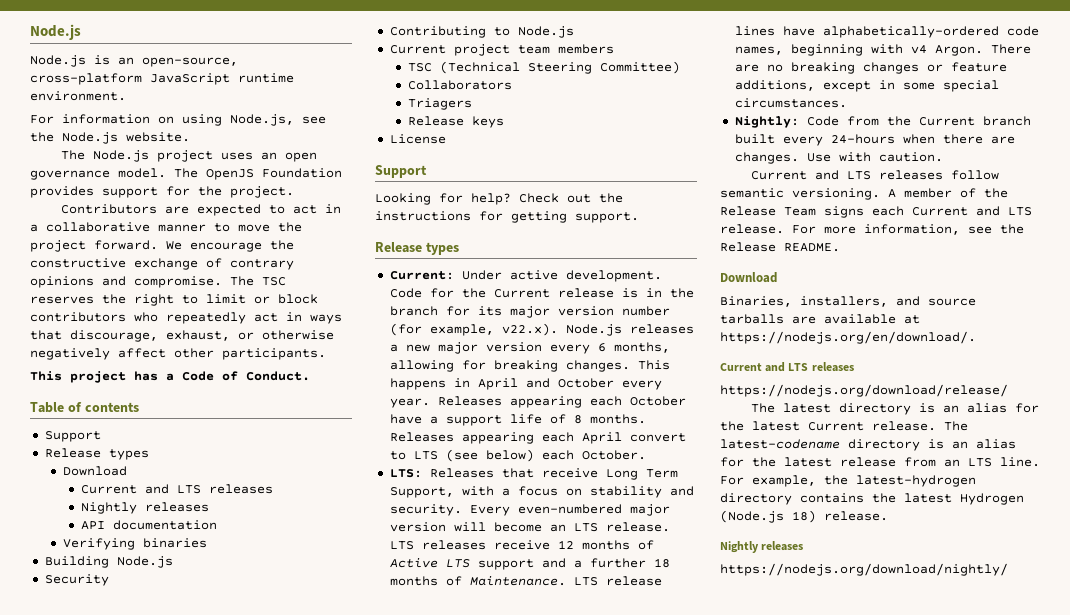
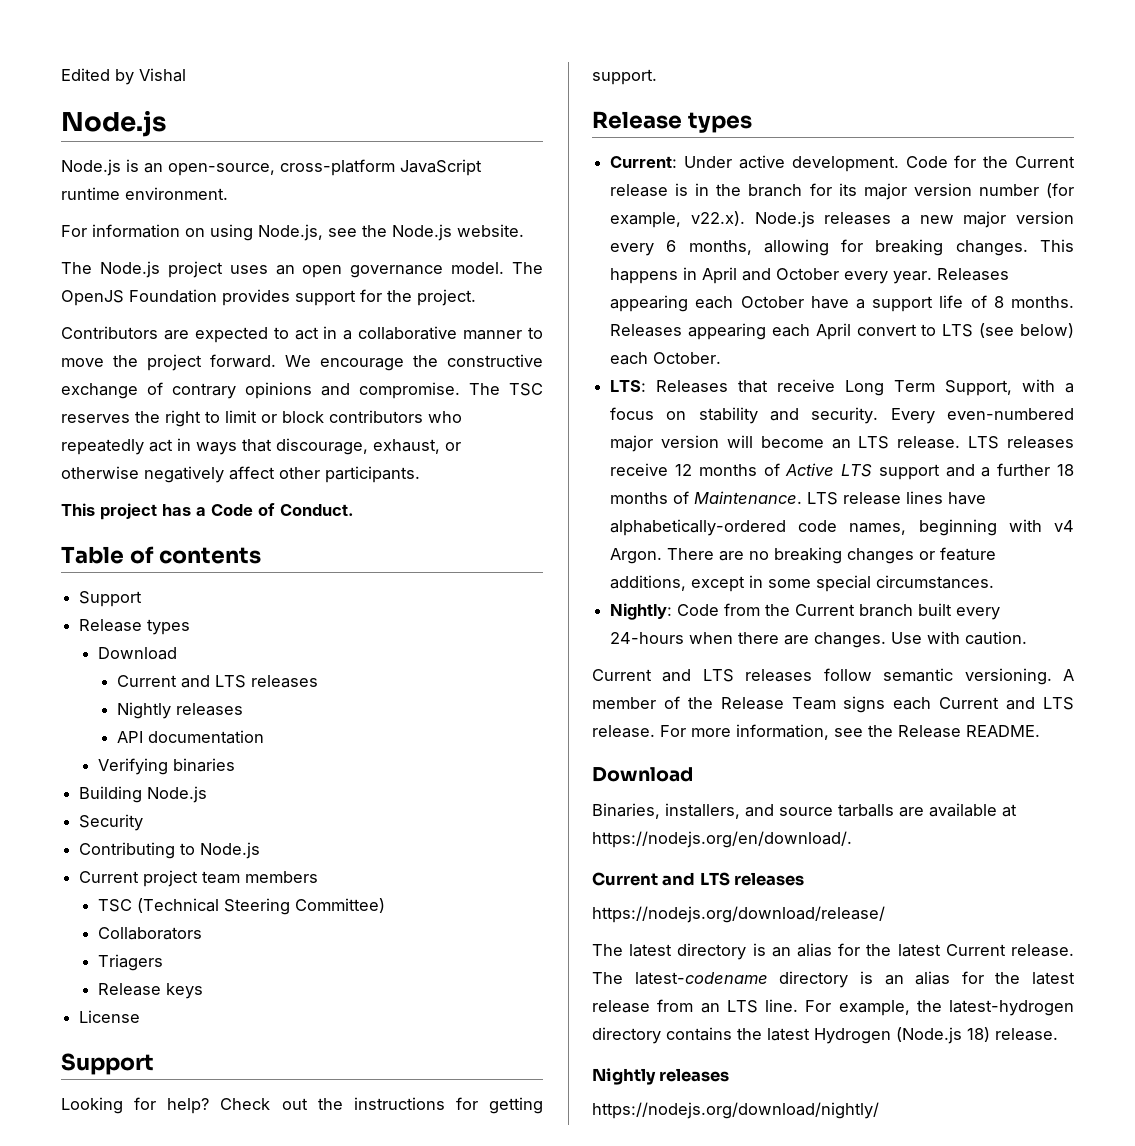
+ Edited by Vishal

